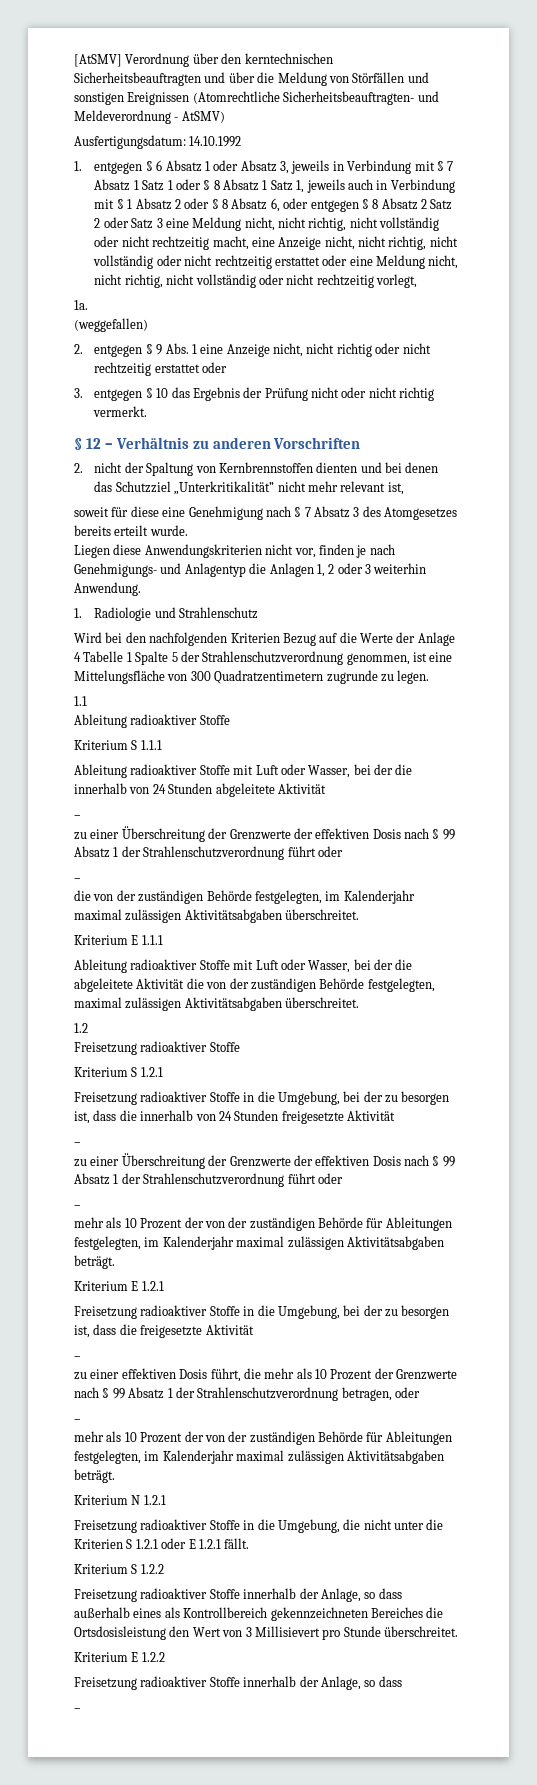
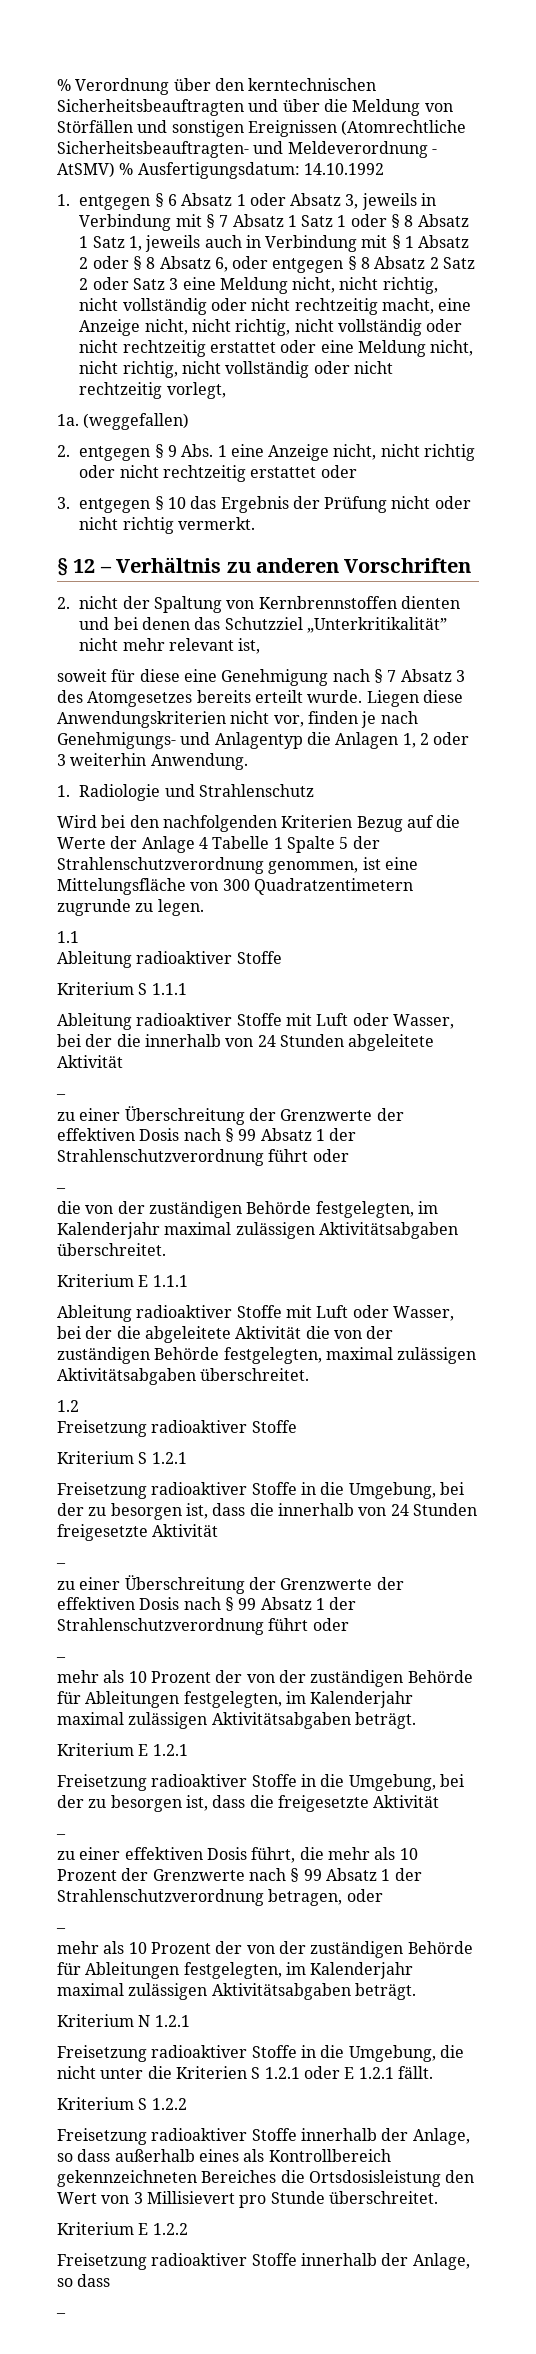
- [AtSMV] Verordnung über den kerntechnischen Sicherheitsbeauftragten und über die Meldung von Störfällen und sonstigen Ereignissen (Atomrechtliche Sicherheitsbeauftragten- und Meldeverordnung - AtSMV)
- Ausfertigungsdatum: 14.10.1992
+ % Verordnung über den kerntechnischen Sicherheitsbeauftragten und über die Meldung von Störfällen und sonstigen Ereignissen (Atomrechtliche Sicherheitsbeauftragten- und Meldeverordnung - AtSMV) % Ausfertigungsdatum: 14.10.1992
- 1a.
- (weggefallen)
+ 1a. (weggefallen)
- soweit für diese eine Genehmigung nach § 7 Absatz 3 des Atomgesetzes bereits erteilt wurde.
- Liegen diese Anwendungskriterien nicht vor, finden je nach Genehmigungs- und Anlagentyp die Anlagen 1, 2 oder 3 weiterhin Anwendung.
+ soweit für diese eine Genehmigung nach § 7 Absatz 3 des Atomgesetzes bereits erteilt wurde. Liegen diese Anwendungskriterien nicht vor, finden je nach Genehmigungs- und Anlagentyp die Anlagen 1, 2 oder 3 weiterhin Anwendung.

